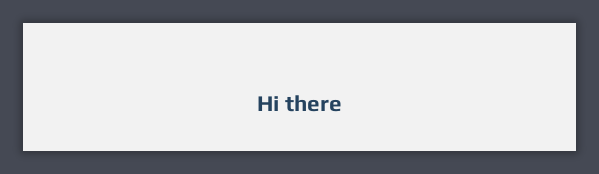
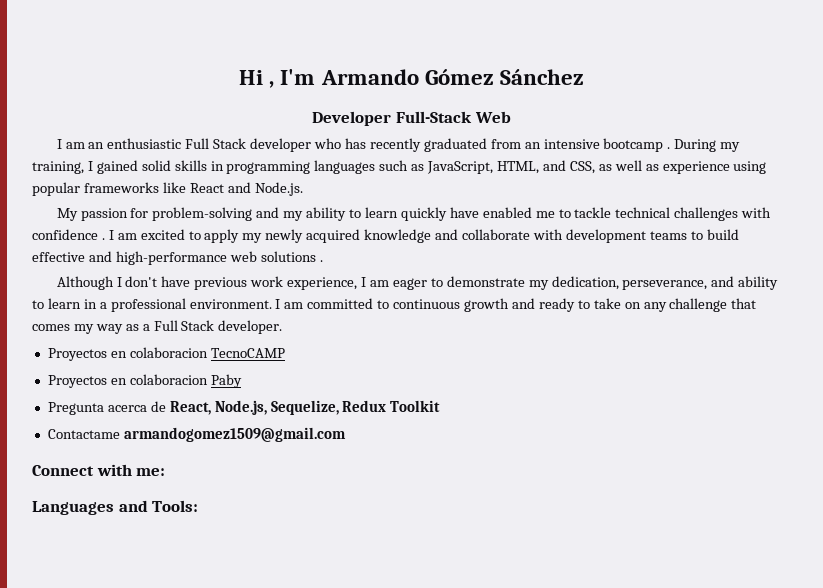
- Hi there
+ Hi , I'm Armando Gómez Sánchez
+ Developer Full-Stack Web
+ I am an enthusiastic Full Stack developer who has recently graduated from an intensive bootcamp . During my training, I gained solid skills in programming languages such as JavaScript, HTML, and CSS, as well as experience using popular frameworks like React and Node.js.
+ My passion for problem-solving and my ability to learn quickly have enabled me to tackle technical challenges with confidence . I am excited to apply my newly acquired knowledge and collaborate with development teams to build effective and high-performance web solutions .
+ Although I don't have previous work experience, I am eager to demonstrate my dedication, perseverance, and ability to learn in a professional environment. I am committed to continuous growth and ready to take on any challenge that comes my way as a Full Stack developer.
+ Proyectos en colaboracion TecnoCAMP
+ Proyectos en colaboracion Paby
+ Pregunta acerca de React, Node.js, Sequelize, Redux Toolkit
+ Contactame armandogomez1509@gmail.com
+ Connect with me:
+ Languages and Tools:

